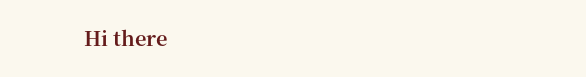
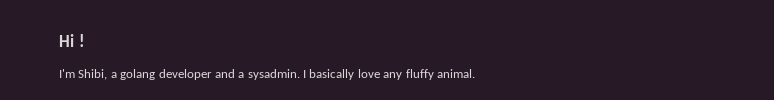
- Hi there
+ Hi !
+ I'm Shibi, a golang developer and a sysadmin. I basically love any fluffy animal.

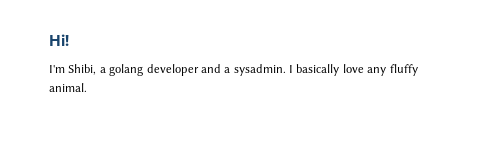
- Hi !
+ Hi!

